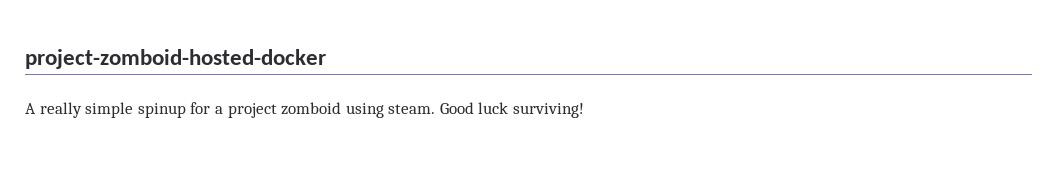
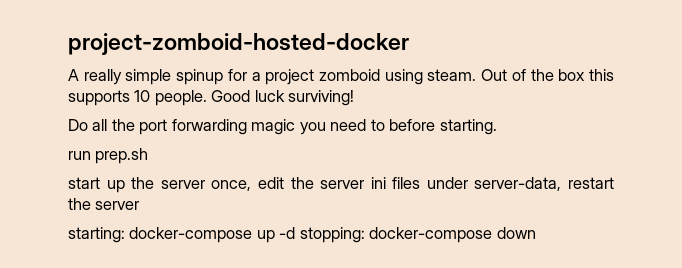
- Good luck surviving!
+ Out of the box this supports 10 people. Good luck surviving!
+ Do all the port forwarding magic you need to before starting.
+ run prep.sh
+ start up the server once, edit the server ini files under server-data, restart the server
+ starting: docker-compose up -d stopping: docker-compose down

